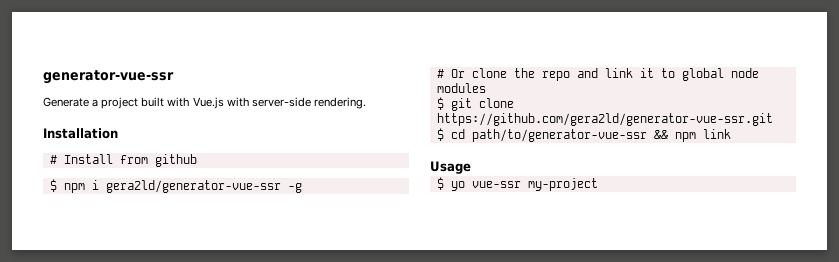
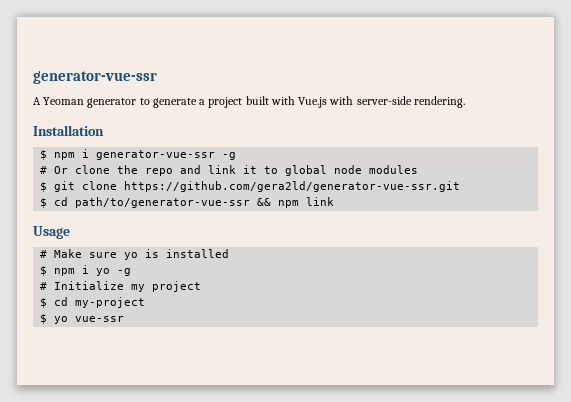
- Generate a project built with Vue.js with server-side rendering.
+ A Yeoman generator to generate a project built with Vue.js with server-side rendering.
- # Install from github
- $ npm i gera2ld/generator-vue-ssr -g
+ $ npm i generator-vue-ssr -g
+ # Make sure yo is installed
+ $ npm i yo -g
+ # Initialize my project
+ $ cd my-project
- $ yo vue-ssr my-project
+ $ yo vue-ssr

